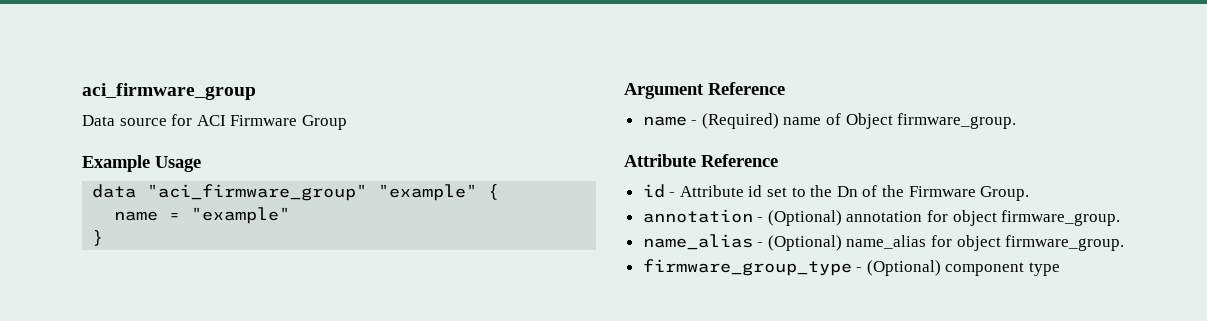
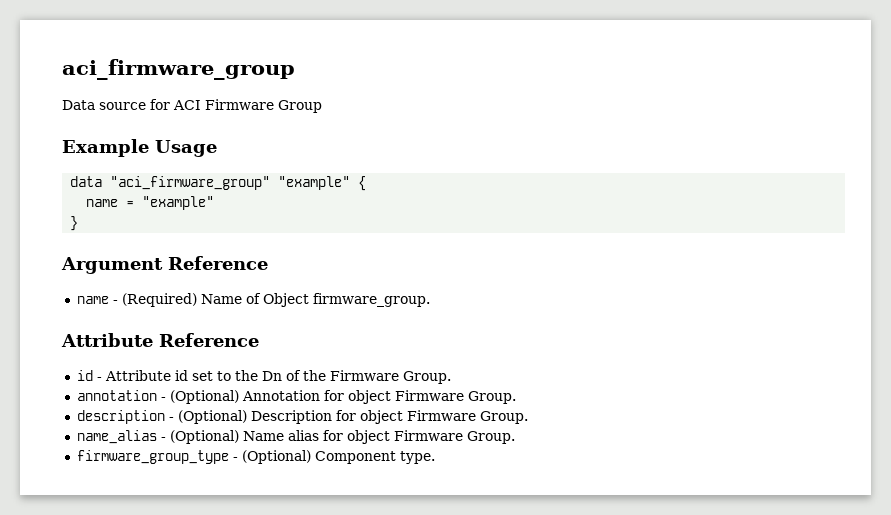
- name - (Required) name of Object firmware_group.
+ name - (Required) Name of Object firmware_group.
- annotation - (Optional) annotation for object firmware_group.
- name_alias - (Optional) name_alias for object firmware_group.
+ annotation - (Optional) Annotation for object Firmware Group.
+ description - (Optional) Description for object Firmware Group.
+ name_alias - (Optional) Name alias for object Firmware Group.
- firmware_group_type - (Optional) component type
+ firmware_group_type - (Optional) Component type.

